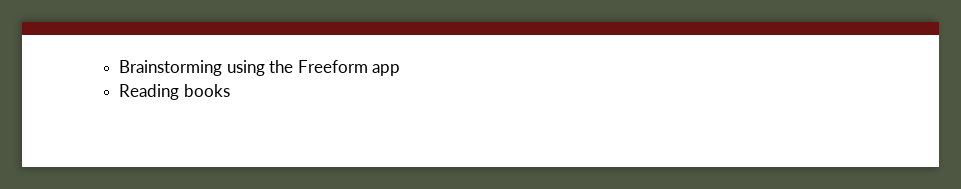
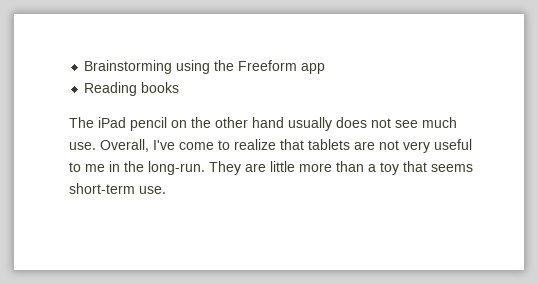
+ The iPad pencil on the other hand usually does not see much use. Overall, I've come to realize that tablets are not very useful to me in the long-run. They are little more than a toy that seems short-term use.

